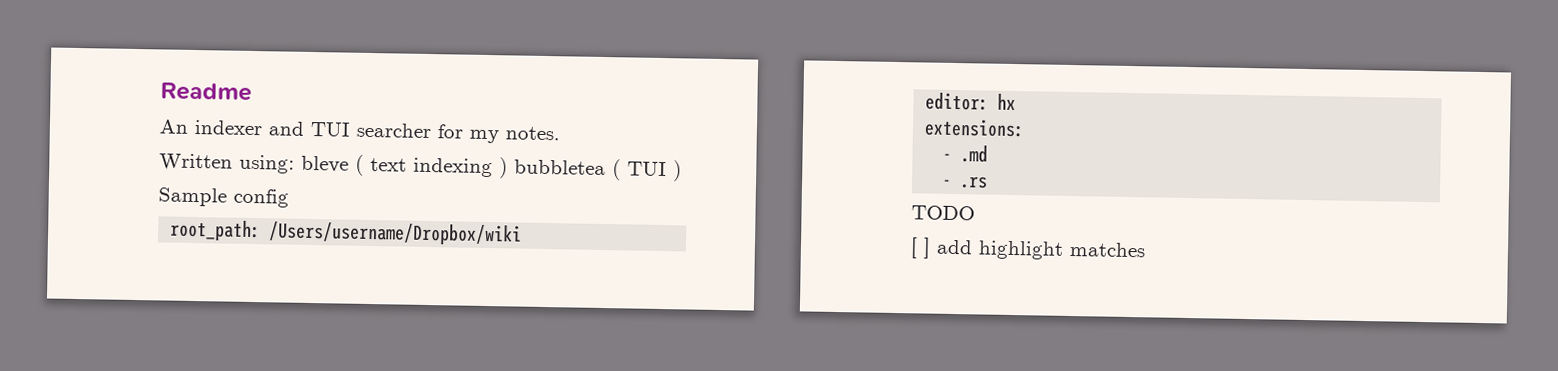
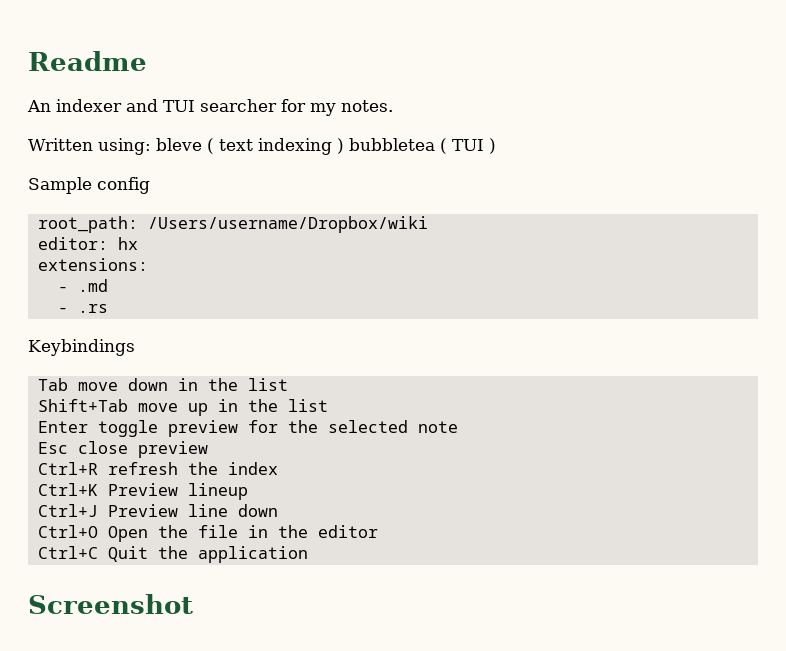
- TODO
- [ ] add highlight matches
+ Keybindings
+ Tab move down in the list
+ Shift+Tab move up in the list
+ Enter toggle preview for the selected note
+ Esc close preview
+ Ctrl+R refresh the index
+ Ctrl+K Preview lineup
+ Ctrl+J Preview line down
+ Ctrl+O Open the file in the editor
+ Ctrl+C Quit the application
+ Screenshot

